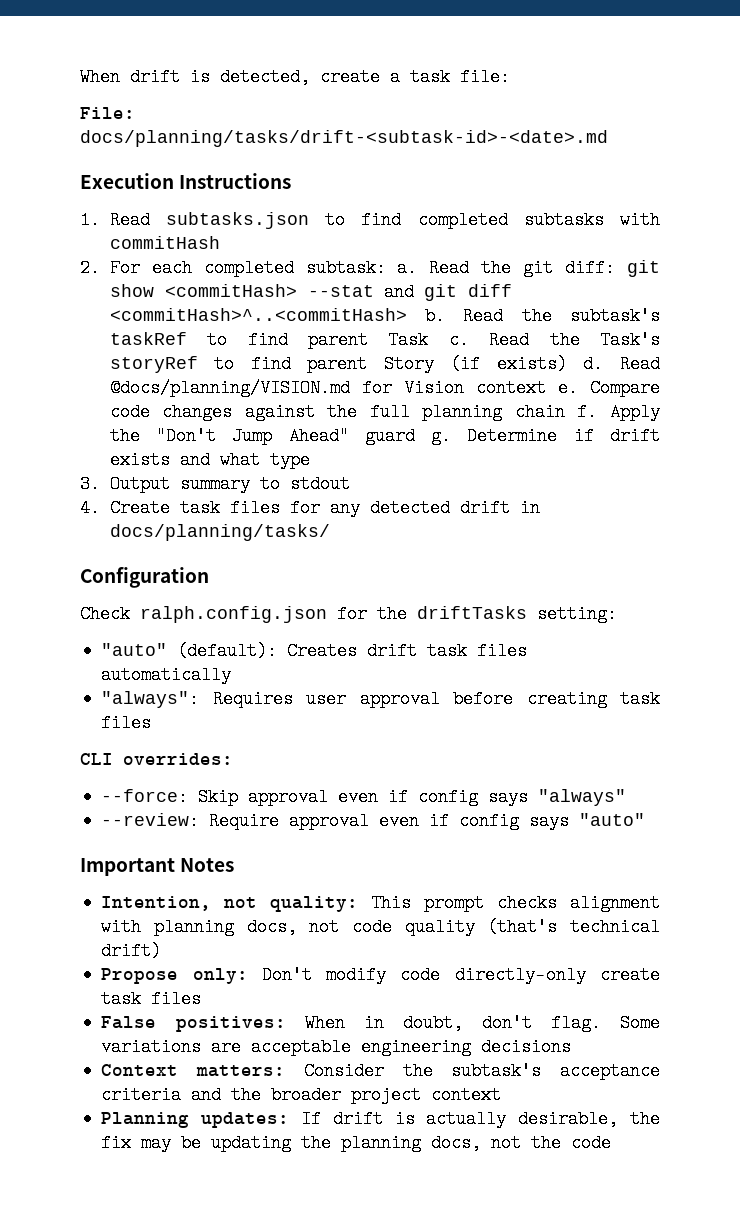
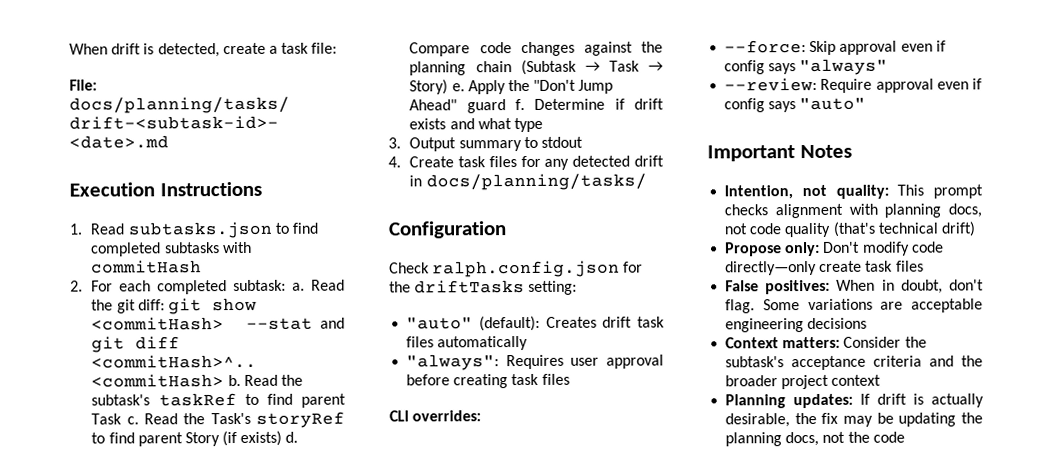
- Read @docs/planning/VISION.md for Vision context e.
- Compare code changes against the full planning chain f.
+ Compare code changes against the planning chain (Subtask → Task → Story) e.
- Apply the "Don't Jump Ahead" guard g.
+ Apply the "Don't Jump Ahead" guard f.

